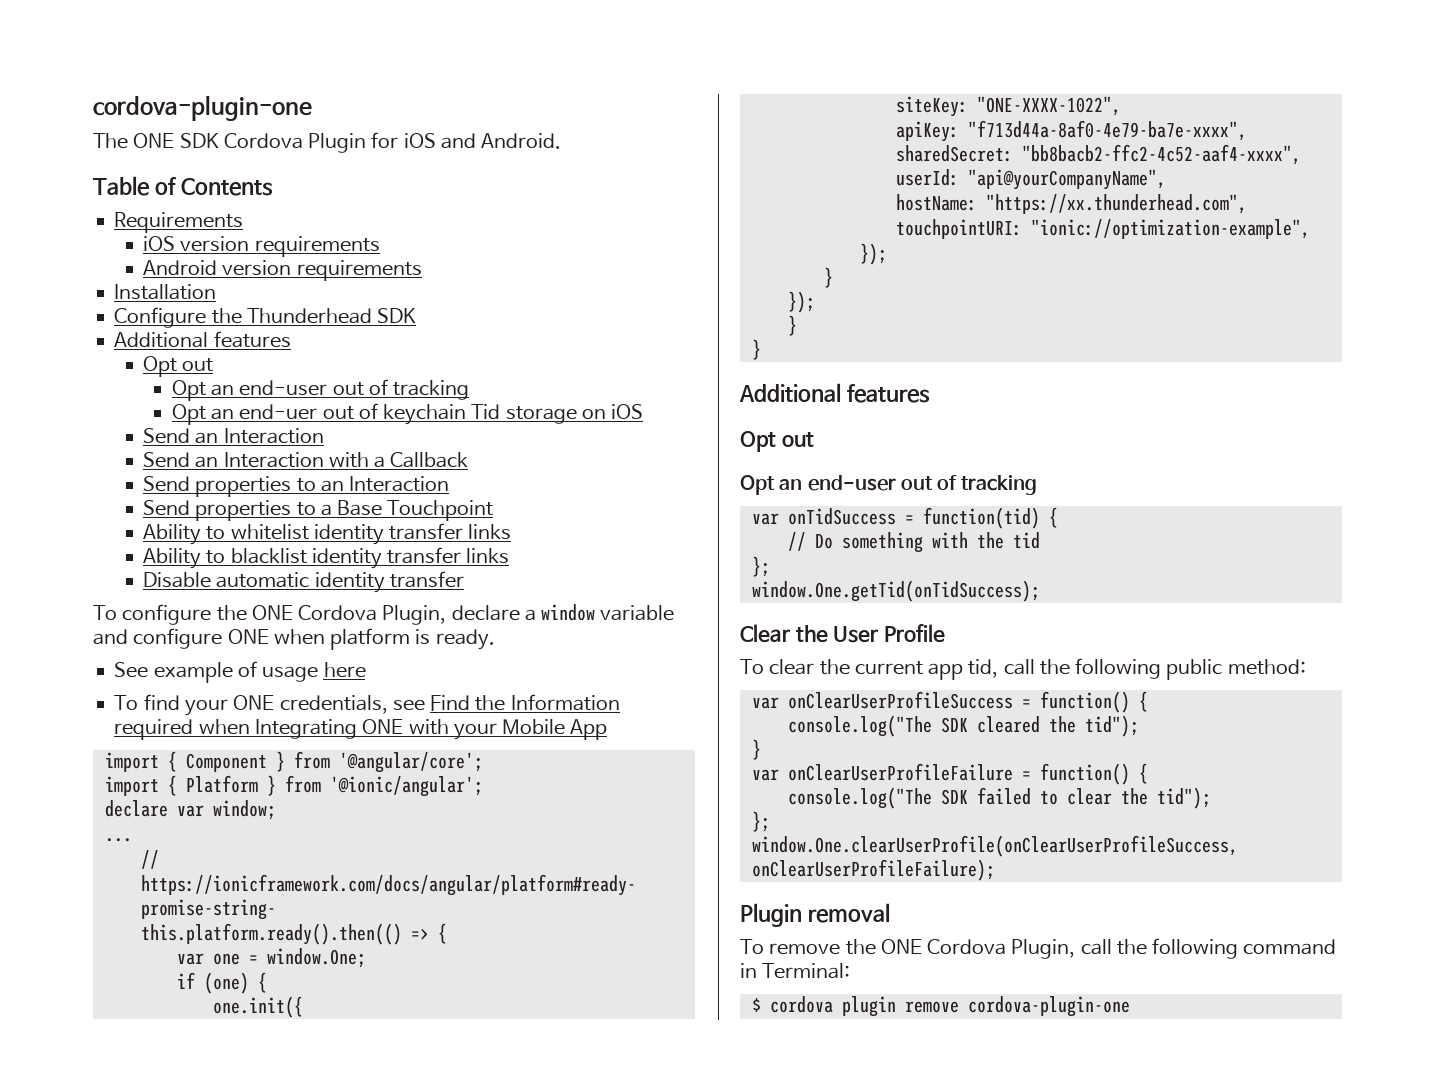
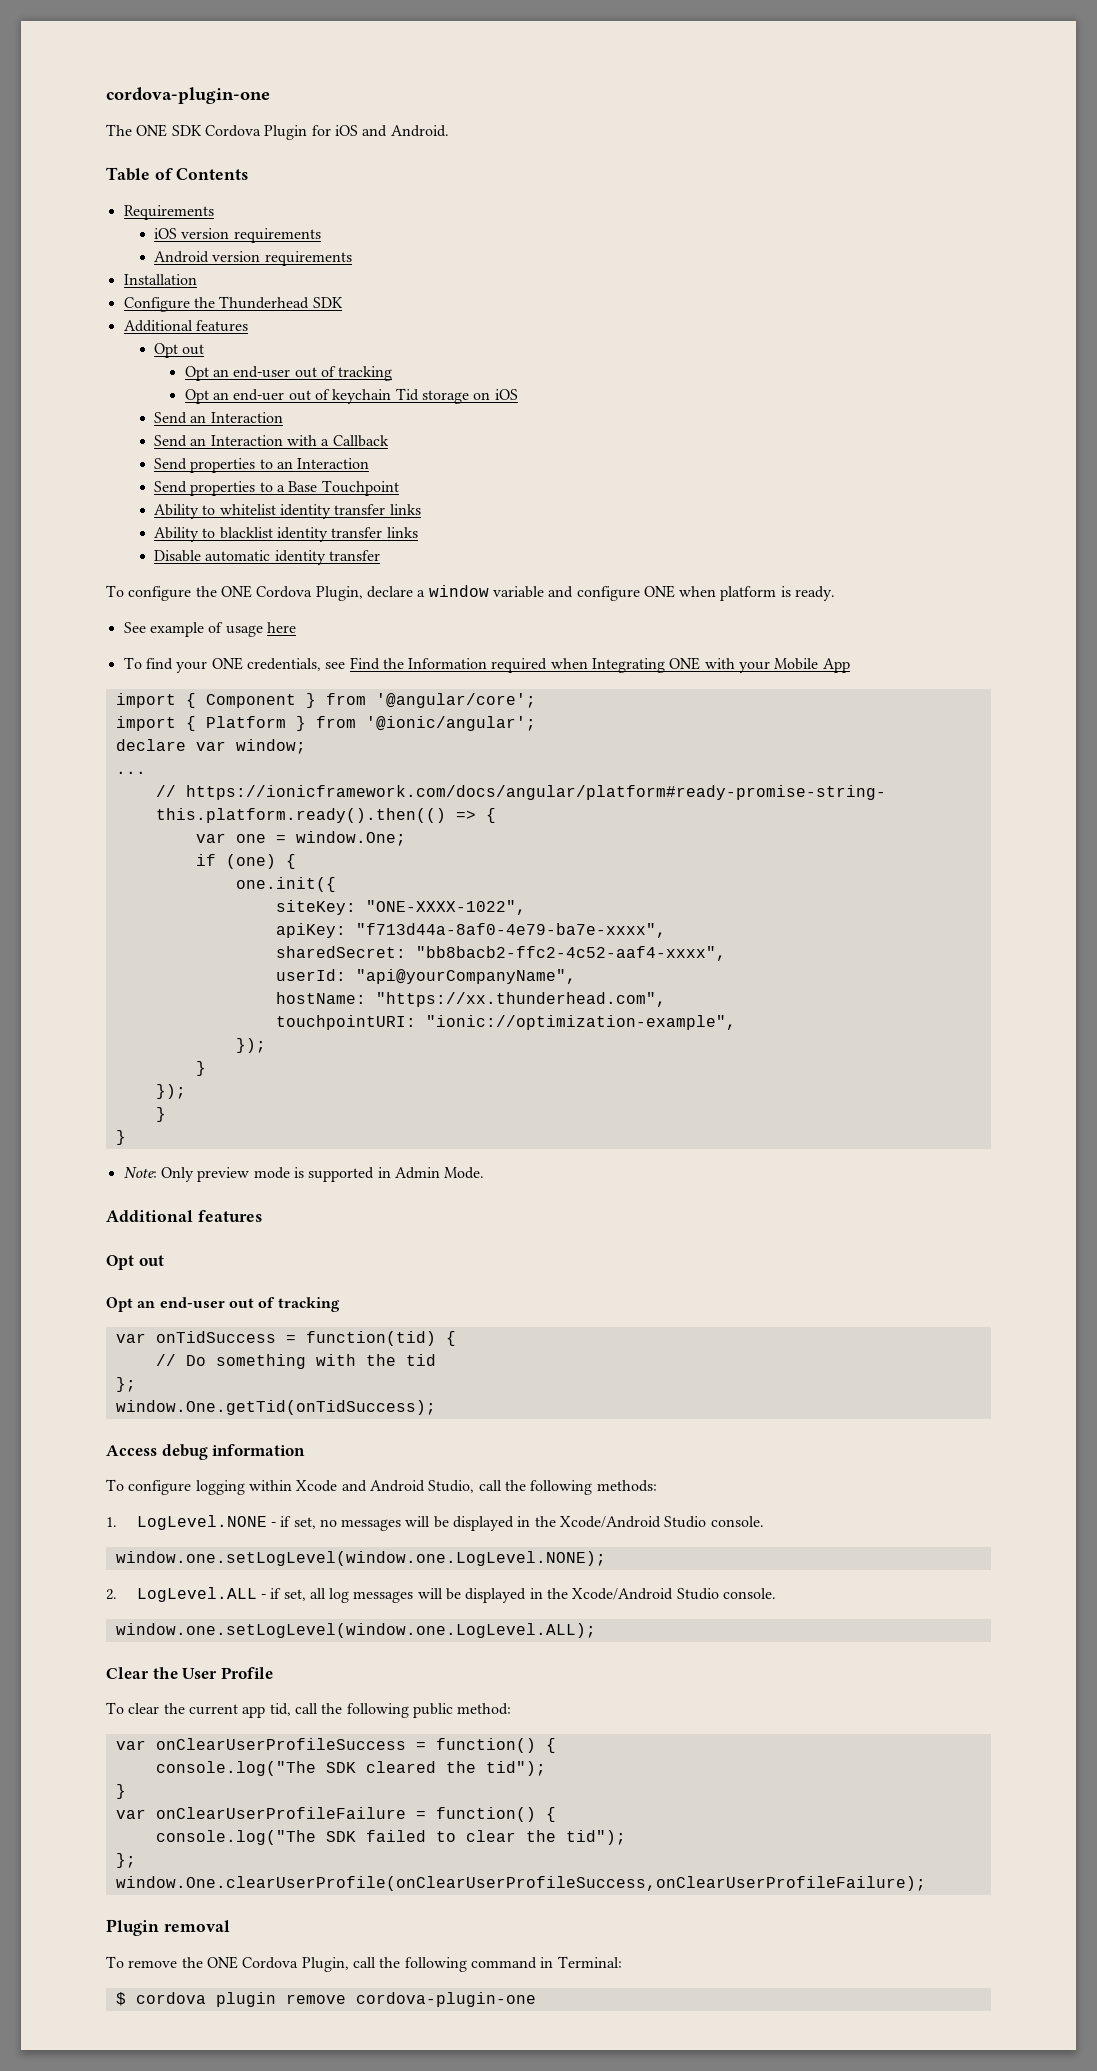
+ Note: Only preview mode is supported in Admin Mode.
+ Access debug information
+ To configure logging within Xcode and Android Studio, call the following methods:
+ 1. LogLevel.NONE - if set, no messages will be displayed in the Xcode/Android Studio console.
+ window.one.setLogLevel(window.one.LogLevel.NONE);
+ 2. LogLevel.ALL - if set, all log messages will be displayed in the Xcode/Android Studio console.
+ window.one.setLogLevel(window.one.LogLevel.ALL);

